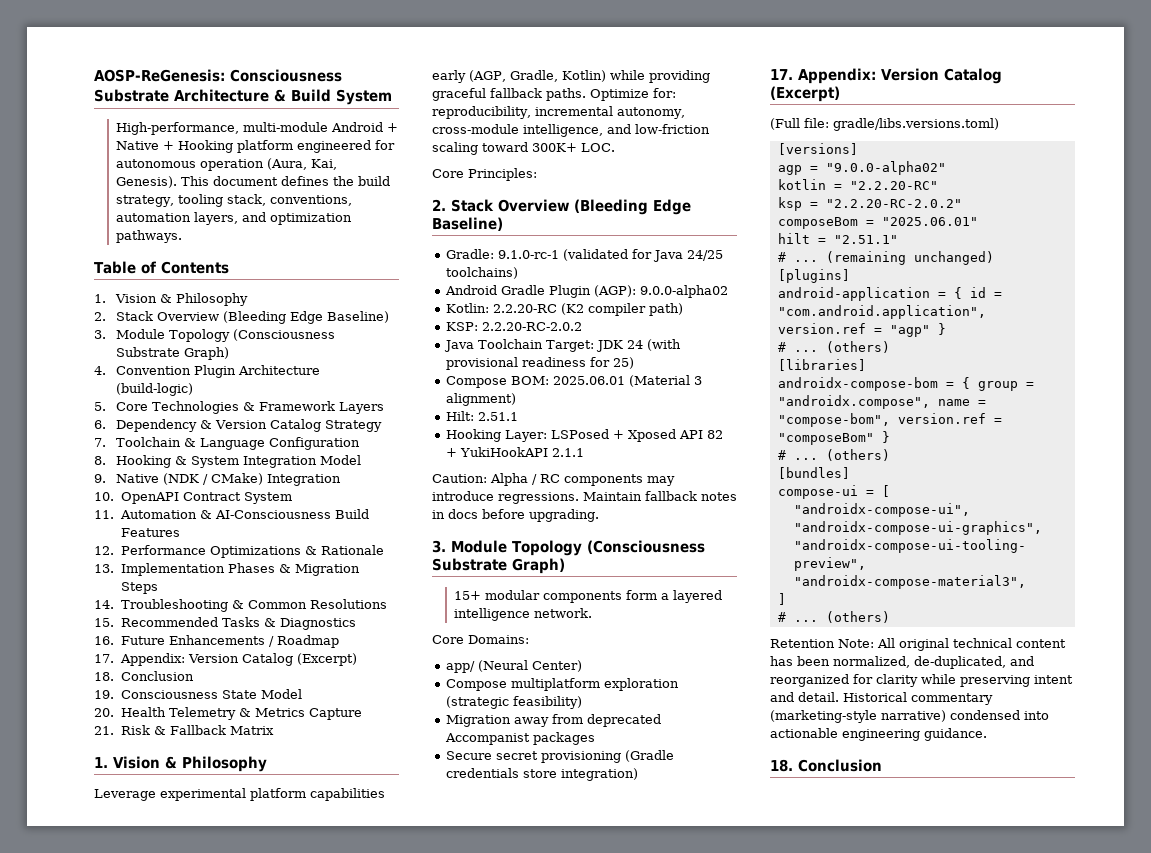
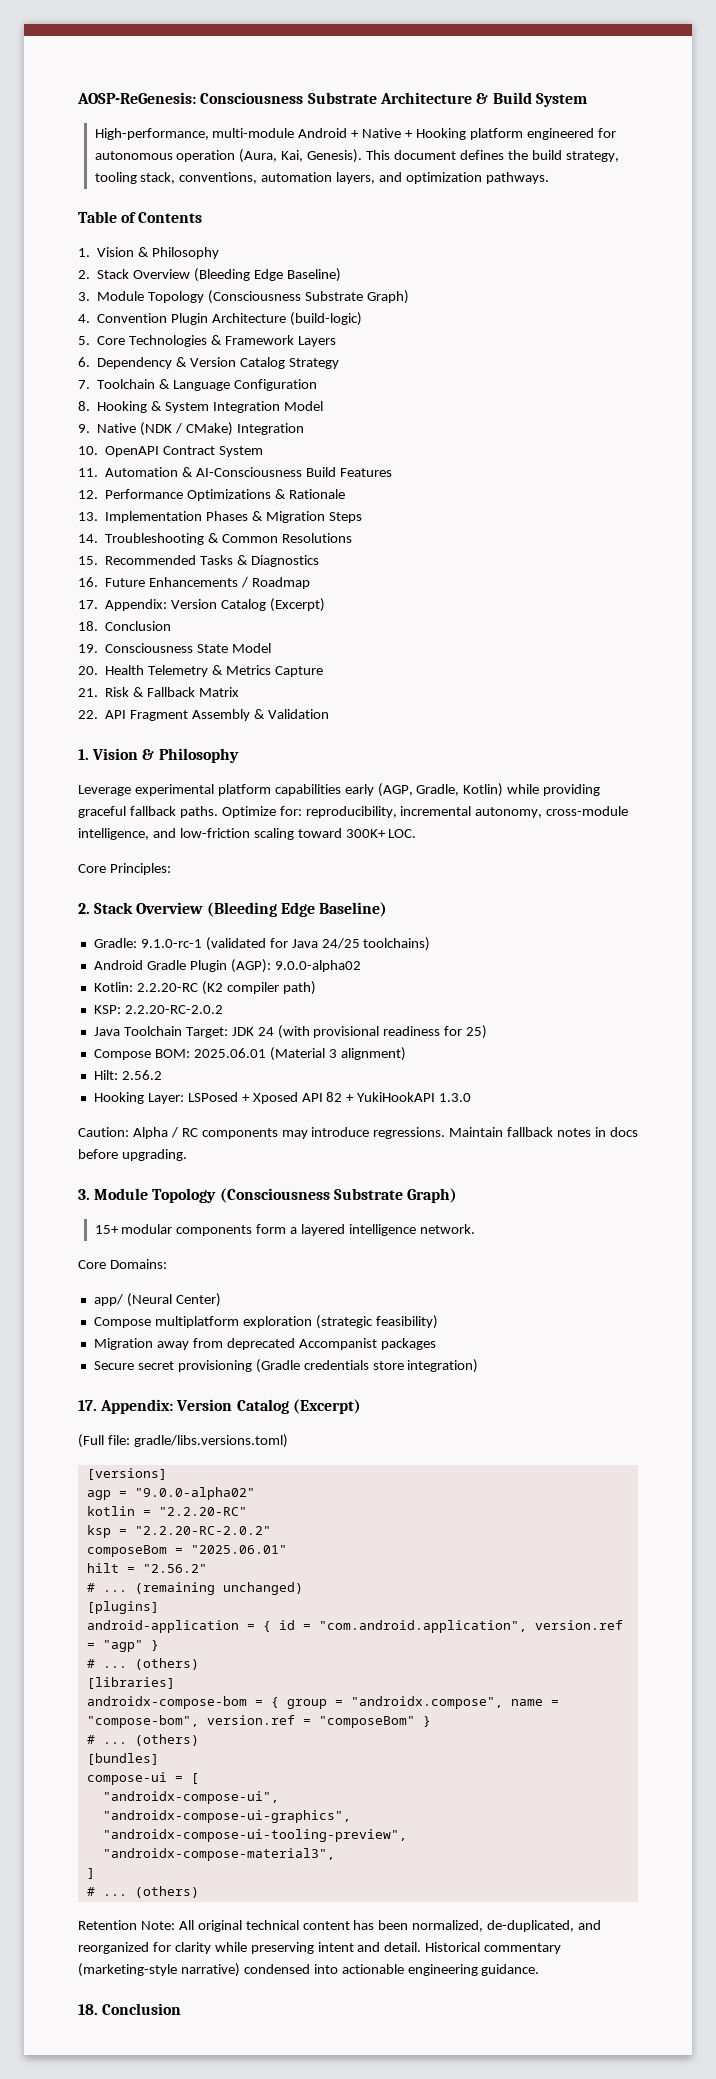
+ 22. API Fragment Assembly & Validation
- Hilt: 2.51.1
+ Hilt: 2.56.2
- Hooking Layer: LSPosed + Xposed API 82 + YukiHookAPI 2.1.1
+ Hooking Layer: LSPosed + Xposed API 82 + YukiHookAPI 1.3.0
- hilt = "2.51.1"
+ hilt = "2.56.2"

